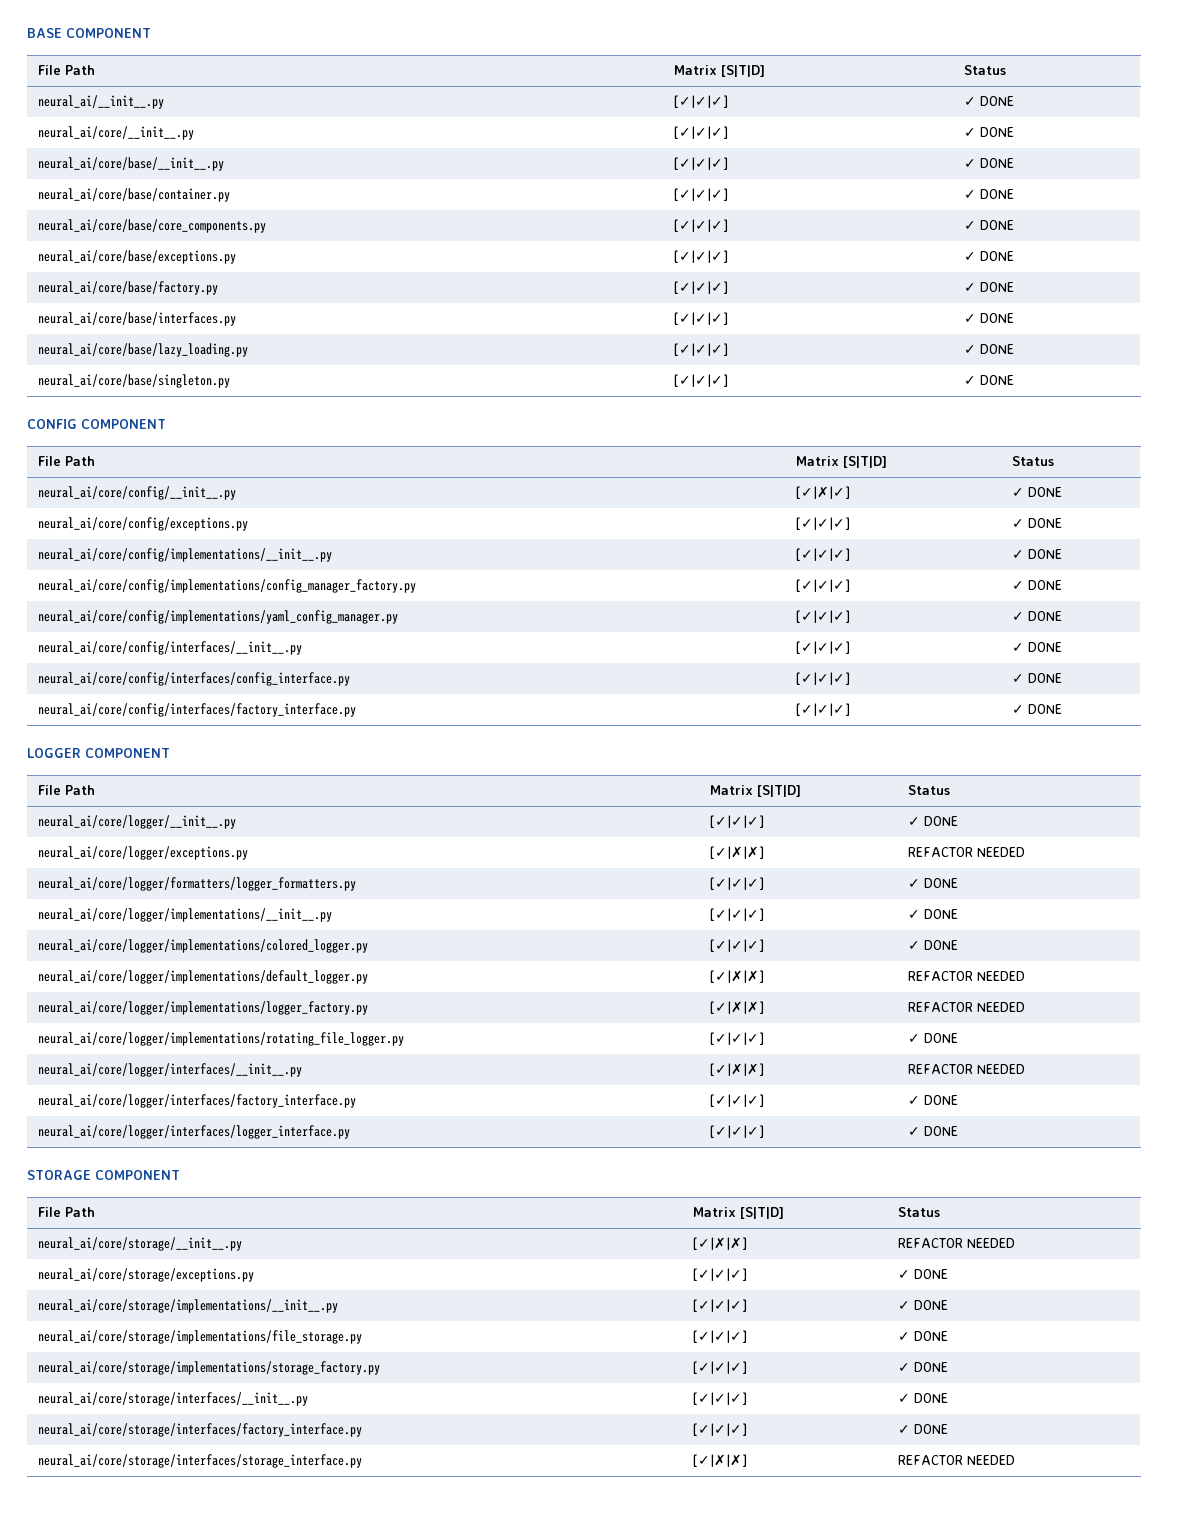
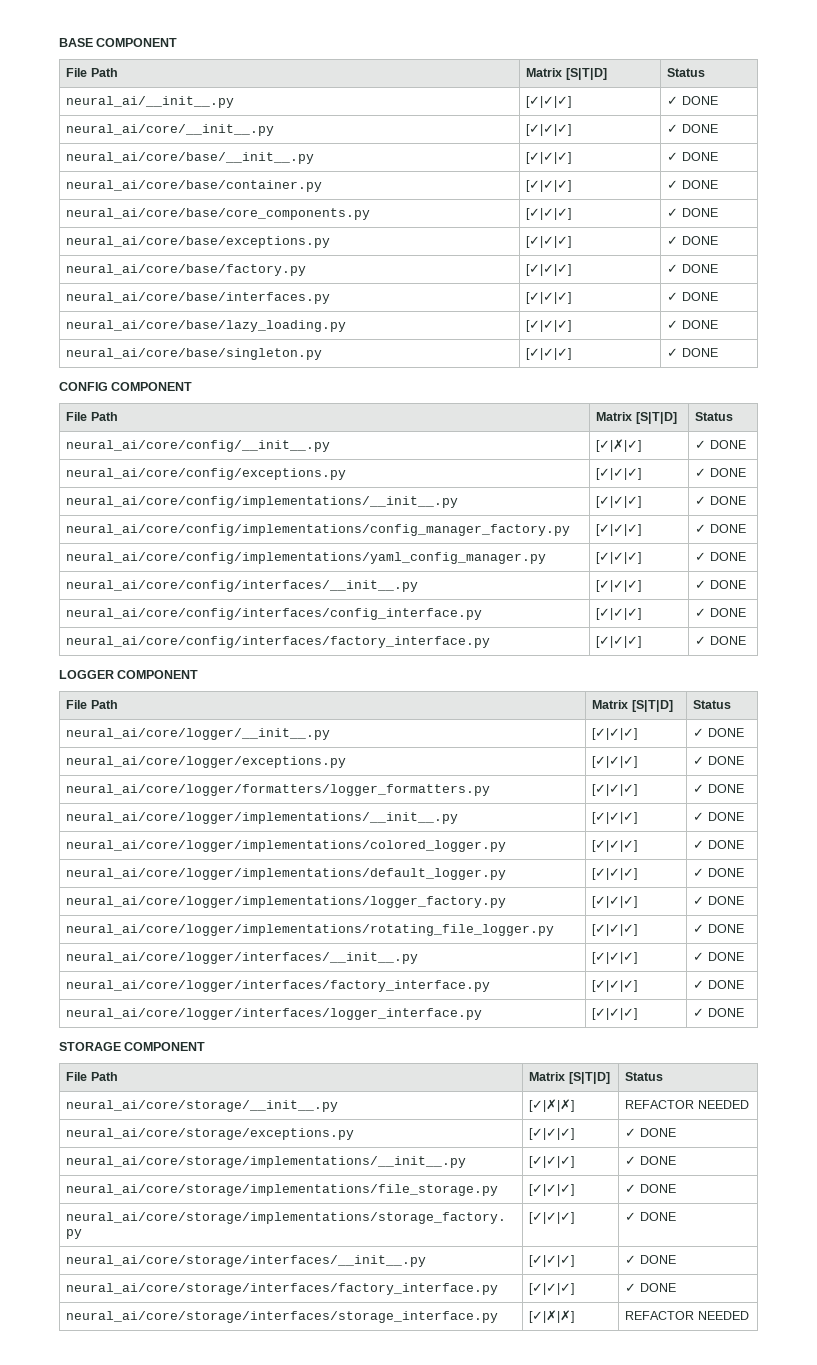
- neural_ai/core/logger/exceptions.py | [✓|✗|✗] | REFACTOR NEEDED
+ neural_ai/core/logger/exceptions.py | [✓|✓|✓] | ✓ DONE
- neural_ai/core/logger/implementations/default_logger.py | [✓|✗|✗] | REFACTOR NEEDED
- neural_ai/core/logger/implementations/logger_factory.py | [✓|✗|✗] | REFACTOR NEEDED
+ neural_ai/core/logger/implementations/default_logger.py | [✓|✓|✓] | ✓ DONE
+ neural_ai/core/logger/implementations/logger_factory.py | [✓|✓|✓] | ✓ DONE
- neural_ai/core/logger/interfaces/__init__.py | [✓|✗|✗] | REFACTOR NEEDED
+ neural_ai/core/logger/interfaces/__init__.py | [✓|✓|✓] | ✓ DONE

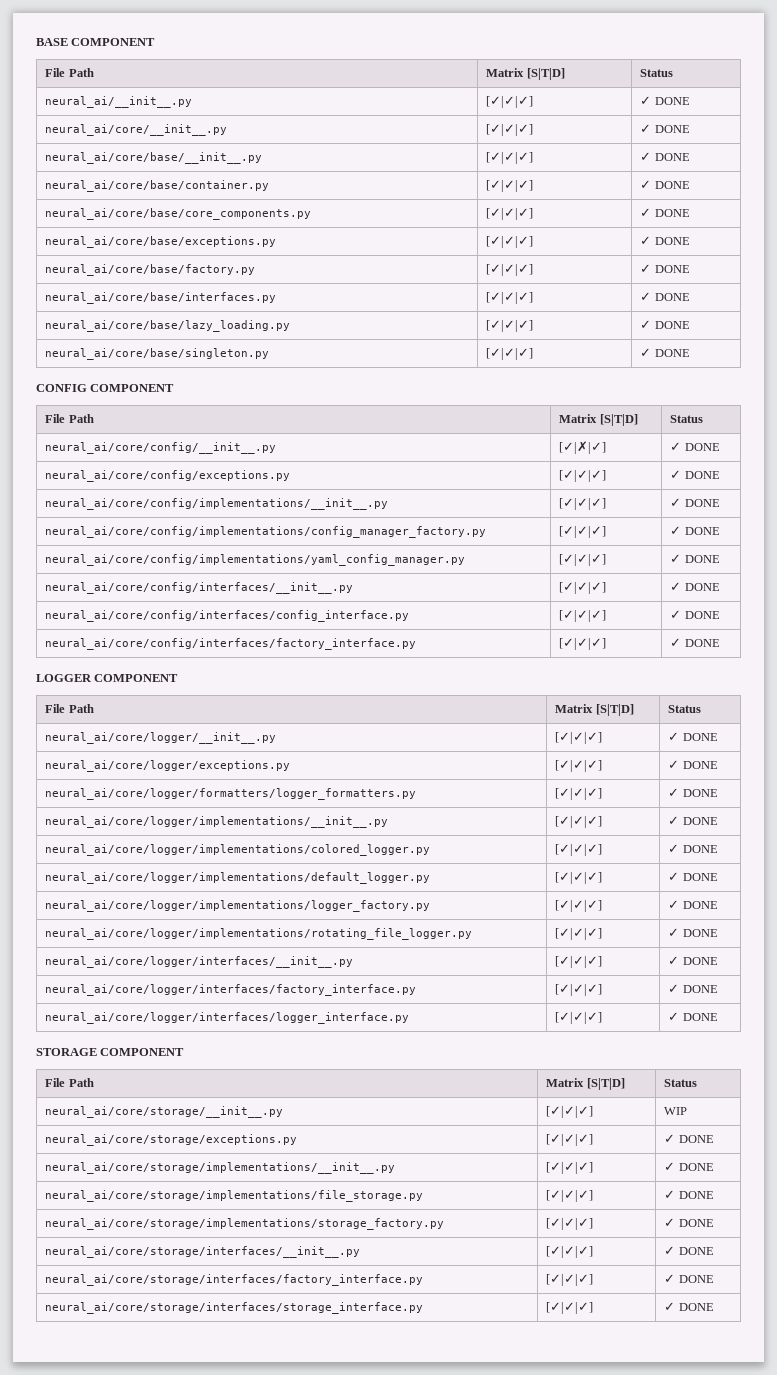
- neural_ai/core/storage/__init__.py | [✓|✗|✗] | REFACTOR NEEDED
+ neural_ai/core/storage/__init__.py | [✓|✓|✓] | WIP
- neural_ai/core/storage/interfaces/storage_interface.py | [✓|✗|✗] | REFACTOR NEEDED
+ neural_ai/core/storage/interfaces/storage_interface.py | [✓|✓|✓] | ✓ DONE

